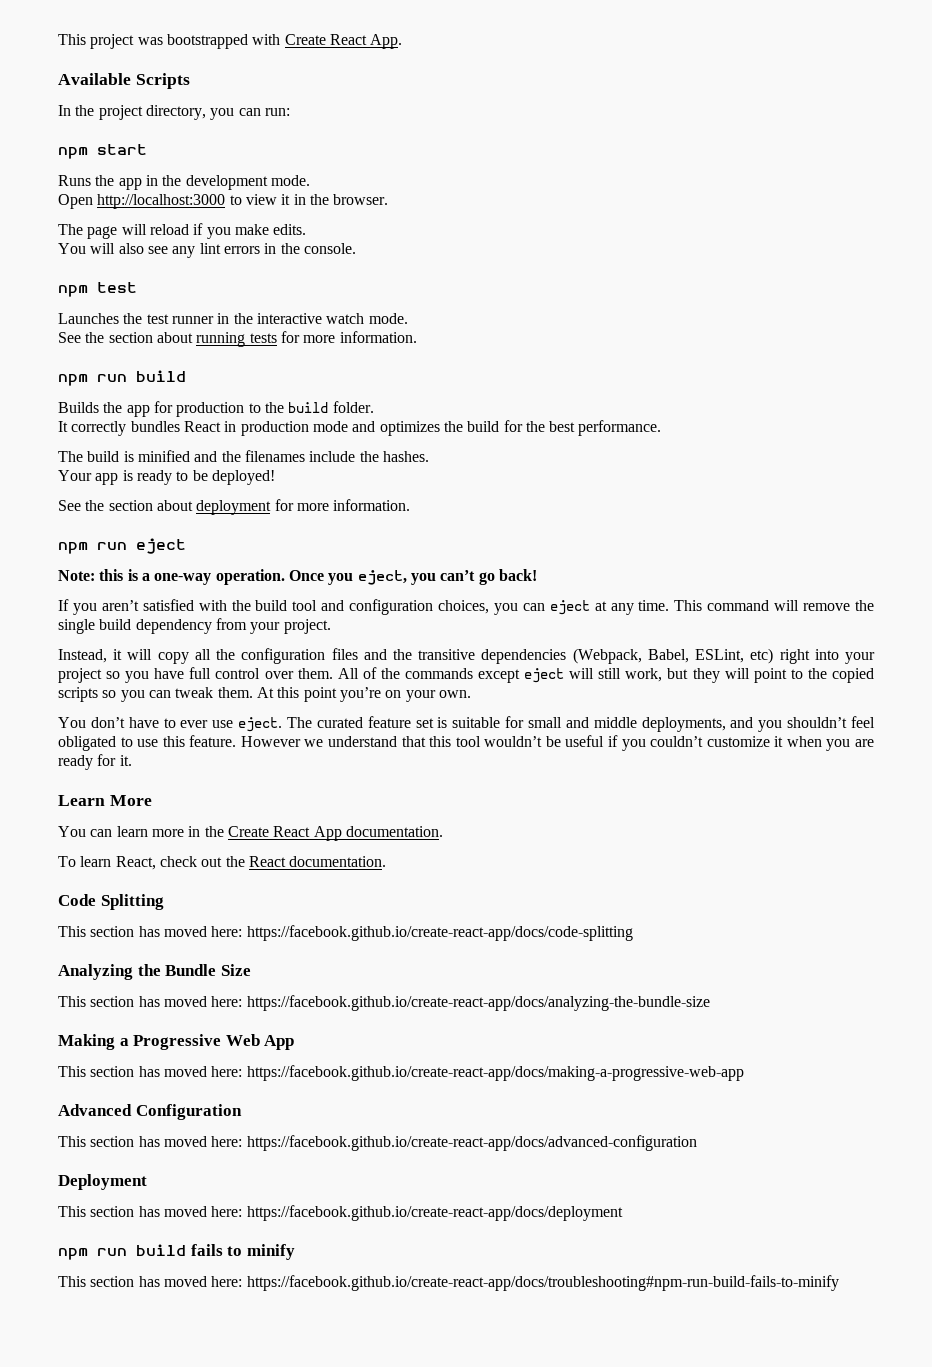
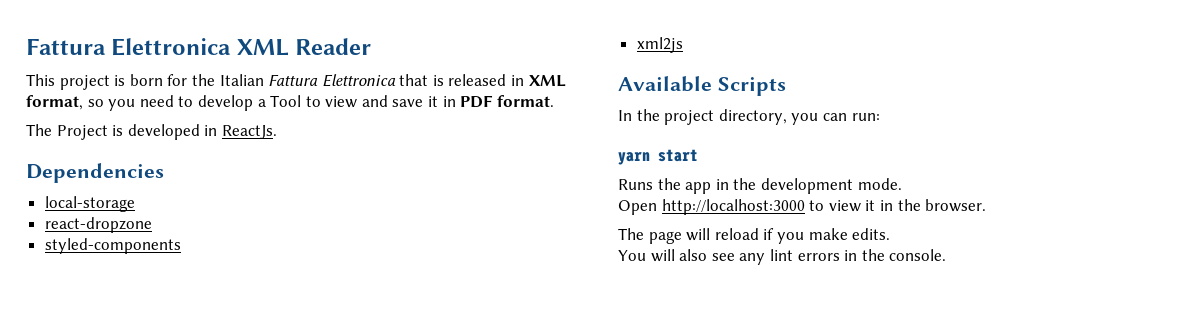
- This project was bootstrapped with Create React App.
+ Fattura Elettronica XML Reader
+ This project is born for the Italian Fattura Elettronica that is released in XML format, so you need to develop a Tool to view and save it in PDF format.
+ The Project is developed in ReactJs.
+ Dependencies
+ local-storage
+ react-dropzone
+ styled-components
+ xml2js
- npm start
+ yarn start
- npm test
- Launches the test runner in the interactive watch mode.
- See the section about running tests for more information.
- npm run build
- Builds the app for production to the build folder.
- It correctly bundles React in production mode and optimizes the build for the best performance.
- The build is minified and the filenames include the hashes.
- Your app is ready to be deployed!
- See the section about deployment for more information.
- npm run eject
- Note: this is a one-way operation. Once you eject, you can’t go back!
- If you aren’t satisfied with the build tool and configuration choices, you can eject at any time. This command will remove the single build dependency from your project.
- Instead, it will copy all the configuration files and the transitive dependencies (Webpack, Babel, ESLint, etc) right into your project so you have full control over them. All of the commands except eject will still work, but they will point to the copied scripts so you can tweak them. At this point you’re on your own.
- You don’t have to ever use eject. The curated feature set is suitable for small and middle deployments, and you shouldn’t feel obligated to use this feature. However we understand that this tool wouldn’t be useful if you couldn’t customize it when you are ready for it.
- Learn More
- You can learn more in the Create React App documentation.
- To learn React, check out the React documentation.
- Code Splitting
- This section has moved here: https://facebook.github.io/create-react-app/docs/code-splitting
- Analyzing the Bundle Size
- This section has moved here: https://facebook.github.io/create-react-app/docs/analyzing-the-bundle-size
- Making a Progressive Web App
- This section has moved here: https://facebook.github.io/create-react-app/docs/making-a-progressive-web-app
- Advanced Configuration
- This section has moved here: https://facebook.github.io/create-react-app/docs/advanced-configuration
- Deployment
- This section has moved here: https://facebook.github.io/create-react-app/docs/deployment
- npm run build fails to minify
- This section has moved here: https://facebook.github.io/create-react-app/docs/troubleshooting#npm-run-build-fails-to-minify

